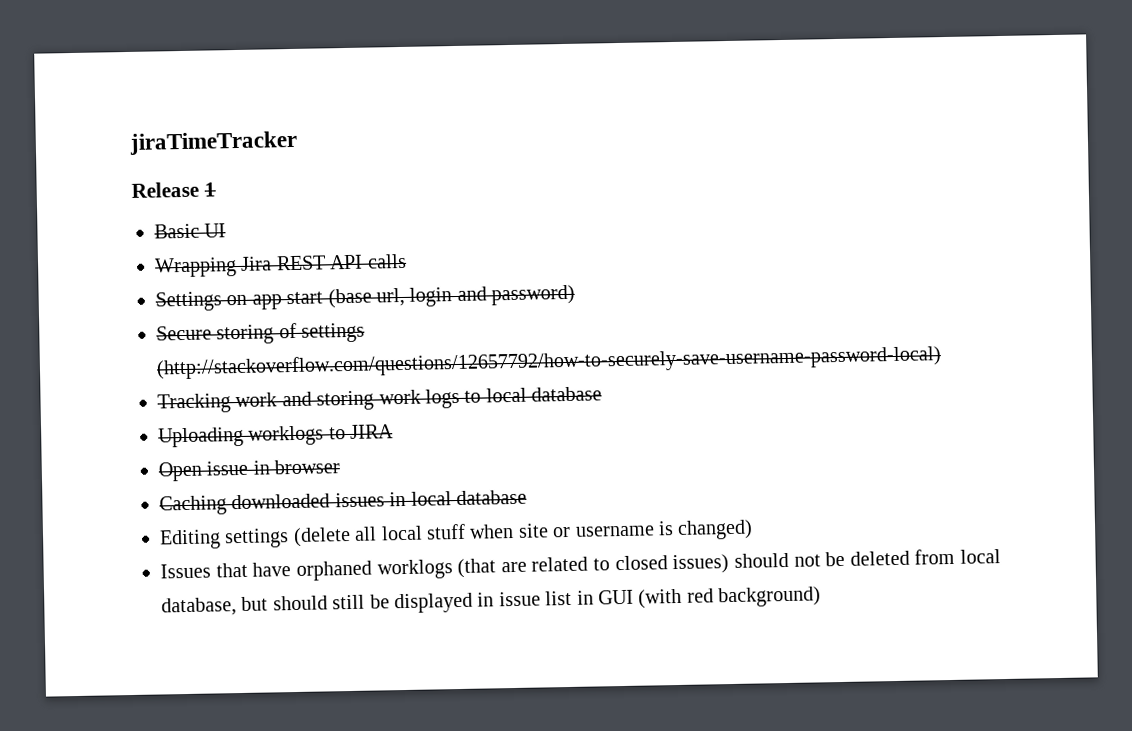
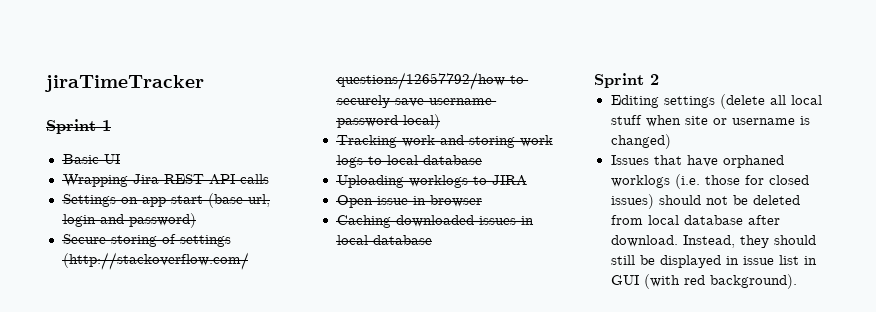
- Release 1
+ Sprint 1
+ Sprint 2
- Issues that have orphaned worklogs (that are related to closed issues) should not be deleted from local database, but should still be displayed in issue list in GUI (with red background)
+ Issues that have orphaned worklogs (i.e. those for closed issues) should not be deleted from local database after download. Instead, they should still be displayed in issue list in GUI (with red background).

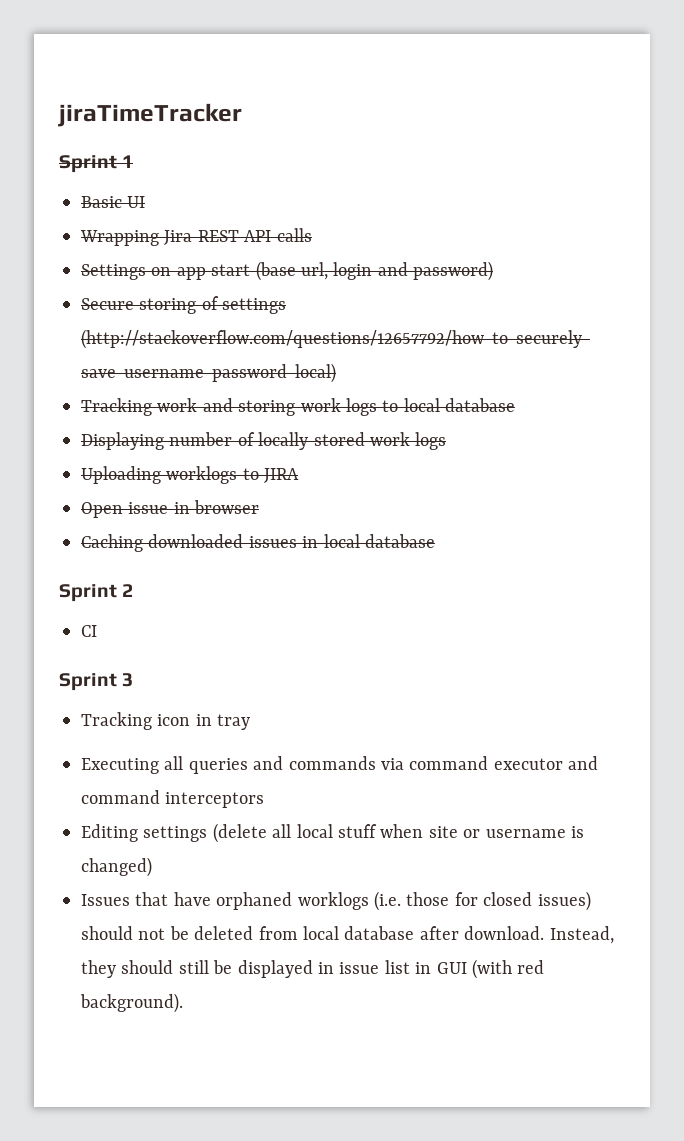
+ Displaying number of locally stored work logs
+ CI
+ Sprint 3
+ Tracking icon in tray
+ Executing all queries and commands via command executor and command interceptors

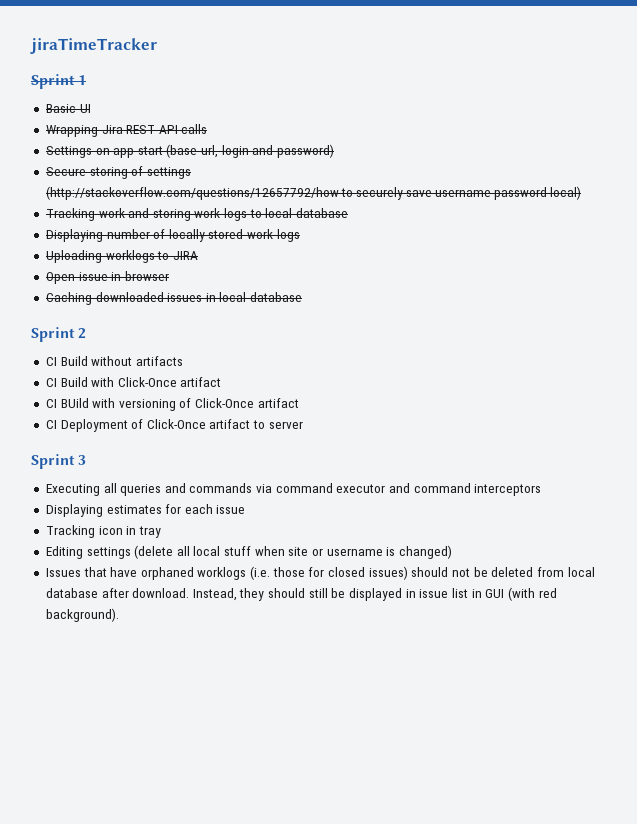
- CI
+ CI Build without artifacts
+ CI Build with Click-Once artifact
+ CI BUild with versioning of Click-Once artifact
+ CI Deployment of Click-Once artifact to server
  Sprint 3
- Tracking icon in tray
+ Displaying estimates for each issue
+ Tracking icon in tray

